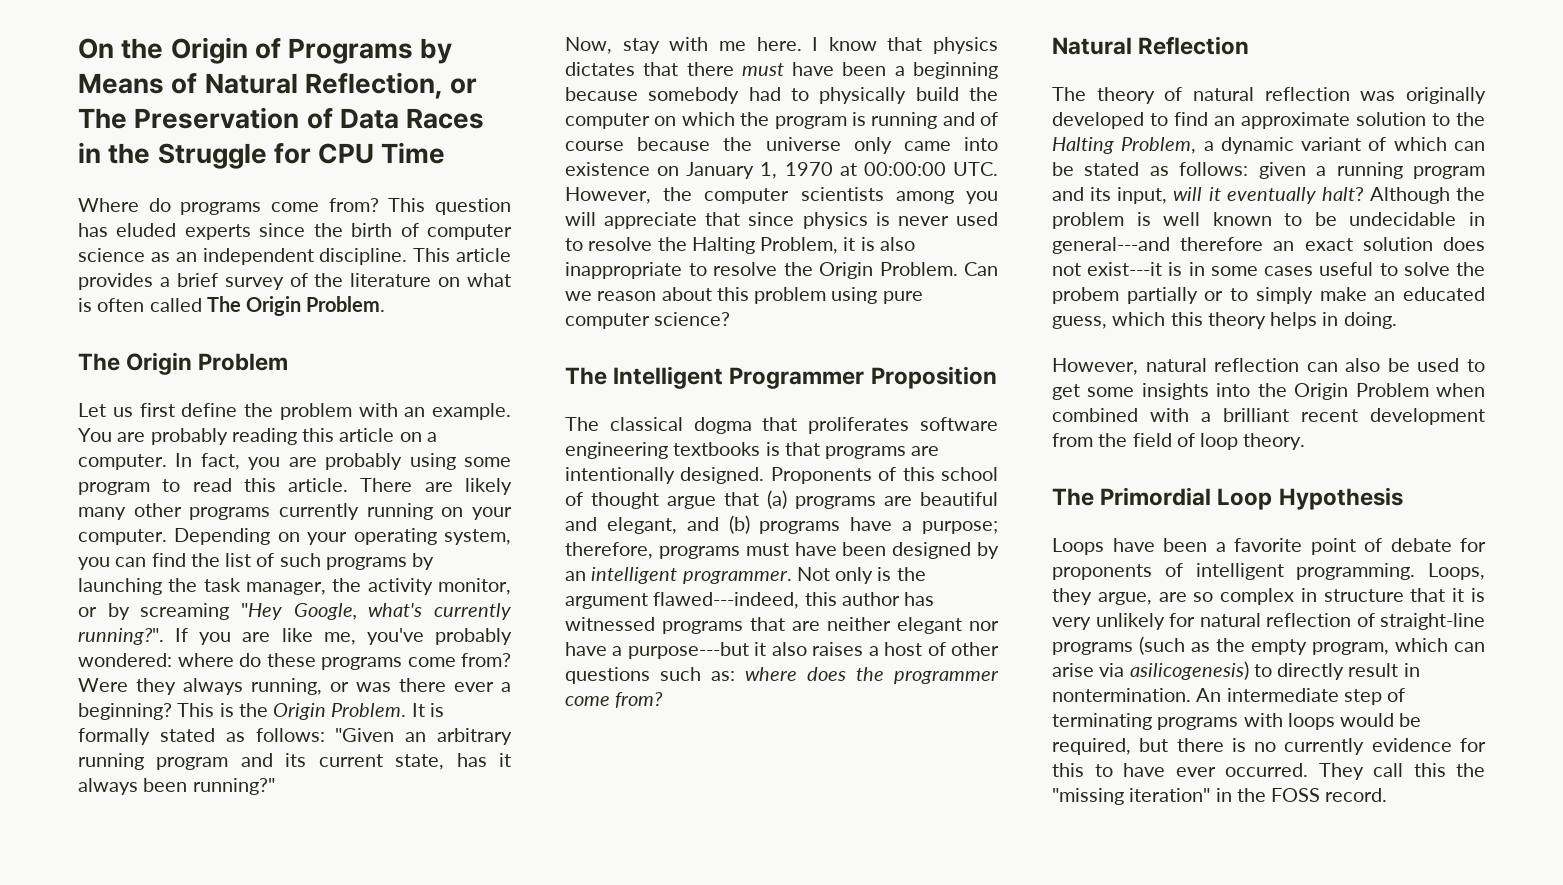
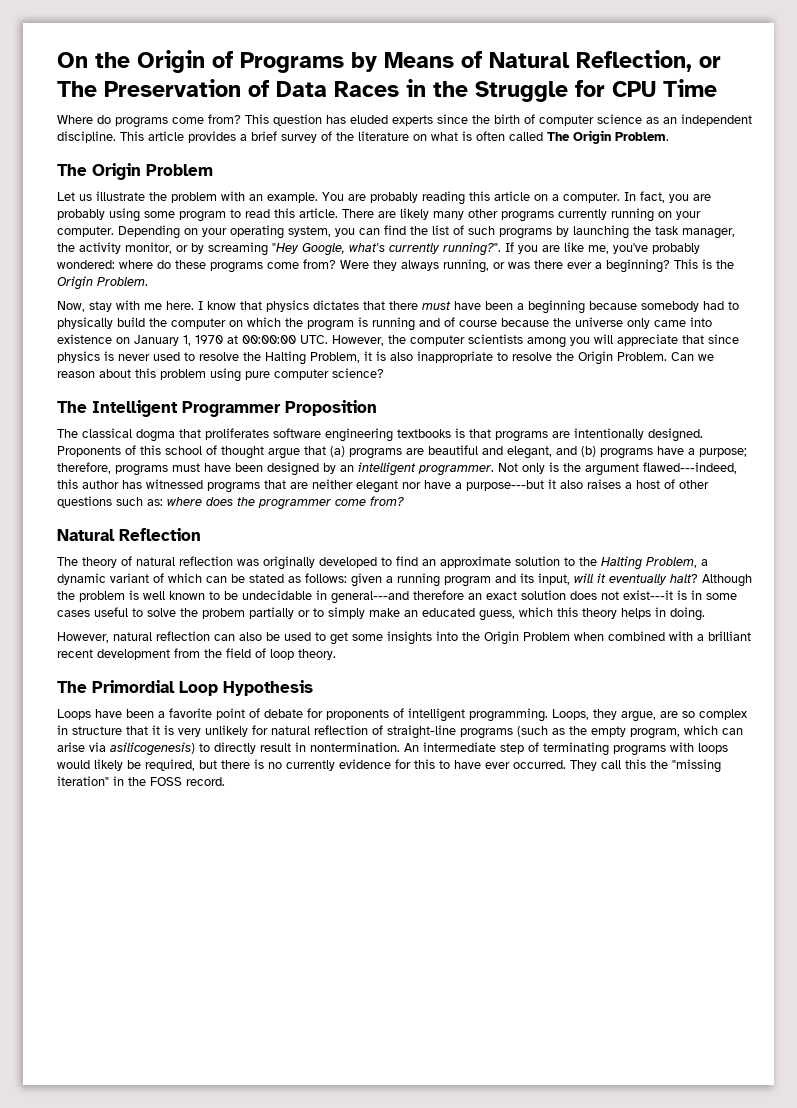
- Let us first define the problem with an example.
+ Let us illustrate the problem with an example.
- It is formally stated as follows: "Given an arbitrary running program and its current state, has it always been running?"
- An intermediate step of terminating programs with loops would be required, but there is no currently evidence for this to have ever occurred.
+ An intermediate step of terminating programs with loops would likely be required, but there is no currently evidence for this to have ever occurred.

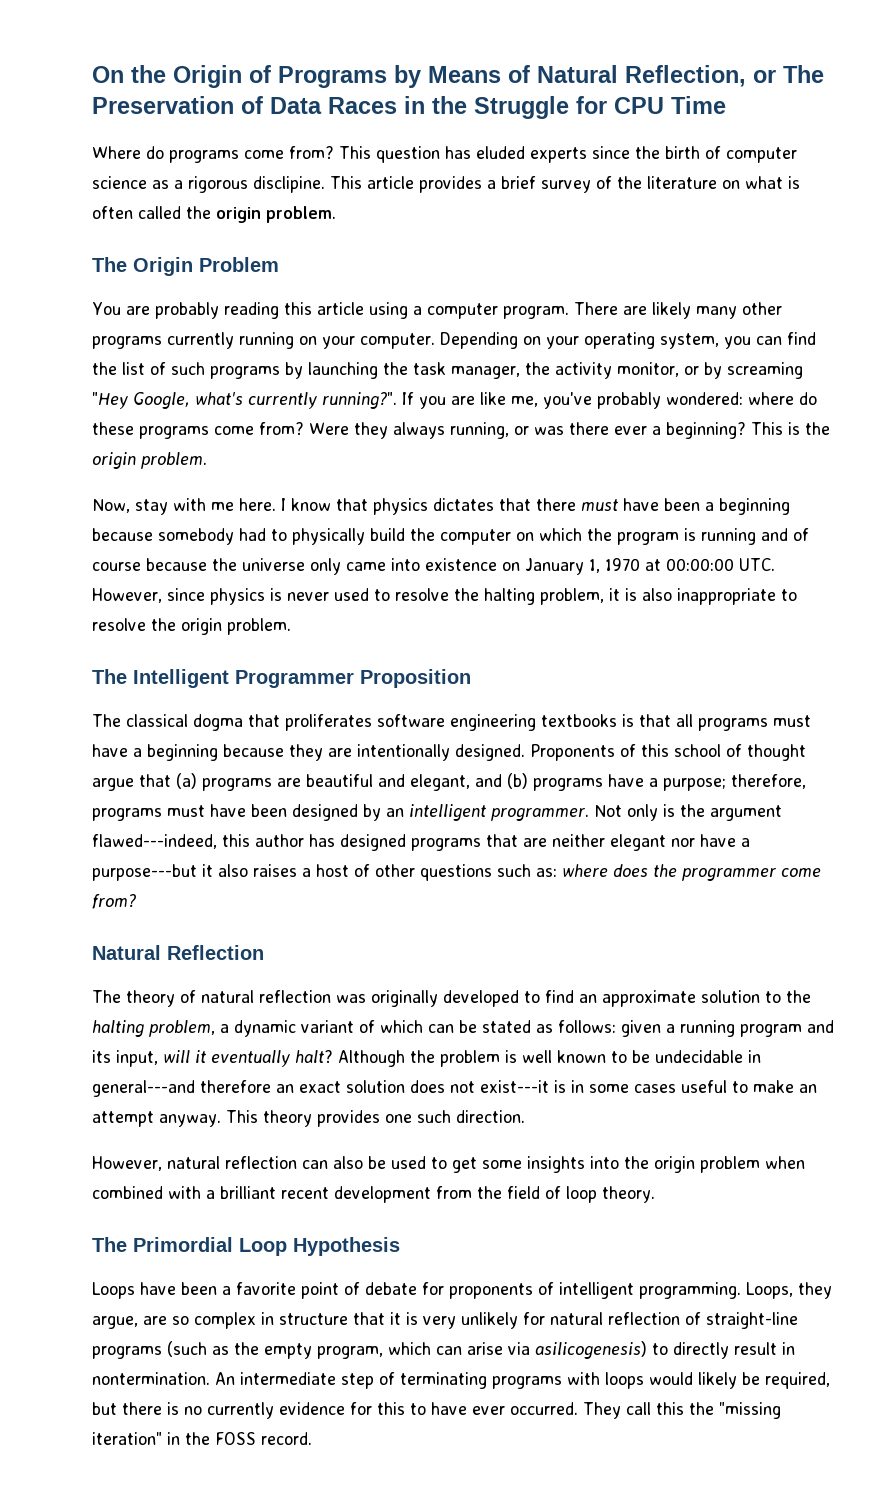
- This question has eluded experts since the birth of computer science as an independent discipline.
+ This question has eluded experts since the birth of computer science as a rigorous disclipine.
- This article provides a brief survey of the literature on what is often called The Origin Problem.
+ This article provides a brief survey of the literature on what is often called the origin problem.
- Let us illustrate the problem with an example. You are probably reading this article on a computer. In fact, you are probably using some program to read this article.
+ You are probably reading this article using a computer program.
- This is the Origin Problem.
+ This is the origin problem.
- I know that physics dictates that there must have been a beginning because somebody had to physically build the computer on which the program is running and of course because the universe only came into existence on January 1, 1970 at 00:00:00 UTC. However, the computer scientists among you will appreciate that since physics is never used to resolve the Halting Problem, it is also inappropriate to resolve the Origin Problem. Can we reason about this problem using pure computer science?
+ I know that physics dictates that there must have been a beginning because somebody had to physically build the computer on which the program is running and of course because the universe only came into existence on January 1, 1970 at 00:00:00 UTC. However, since physics is never used to resolve the halting problem, it is also inappropriate to resolve the origin problem.
- The classical dogma that proliferates software engineering textbooks is that programs are intentionally designed.
+ The classical dogma that proliferates software engineering textbooks is that all programs must have a beginning because they are intentionally designed.
- Not only is the argument flawed---indeed, this author has witnessed programs that are neither elegant nor have a purpose---but it also raises a host of other questions such as: where does the programmer come from?
+ Not only is the argument flawed---indeed, this author has designed programs that are neither elegant nor have a purpose---but it also raises a host of other questions such as: where does the programmer come from?
- The theory of natural reflection was originally developed to find an approximate solution to the Halting Problem, a dynamic variant of which can be stated as follows: given a running program and its input, will it eventually halt?
+ The theory of natural reflection was originally developed to find an approximate solution to the halting problem, a dynamic variant of which can be stated as follows: given a running program and its input, will it eventually halt?
- Although the problem is well known to be undecidable in general---and therefore an exact solution does not exist---it is in some cases useful to solve the probem partially or to simply make an educated guess, which this theory helps in doing.
+ Although the problem is well known to be undecidable in general---and therefore an exact solution does not exist---it is in some cases useful to make an attempt anyway. This theory provides one such direction.
- However, natural reflection can also be used to get some insights into the Origin Problem when combined with a brilliant recent development from the field of loop theory.
+ However, natural reflection can also be used to get some insights into the origin problem when combined with a brilliant recent development from the field of loop theory.

